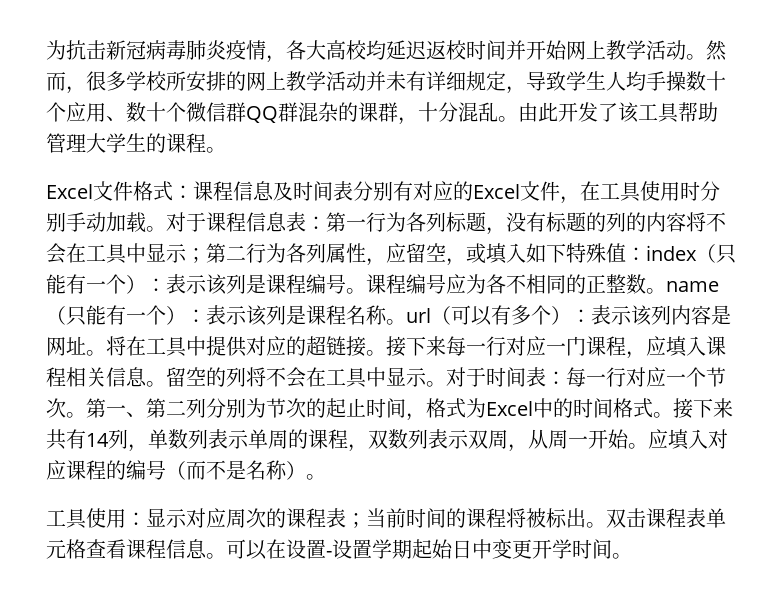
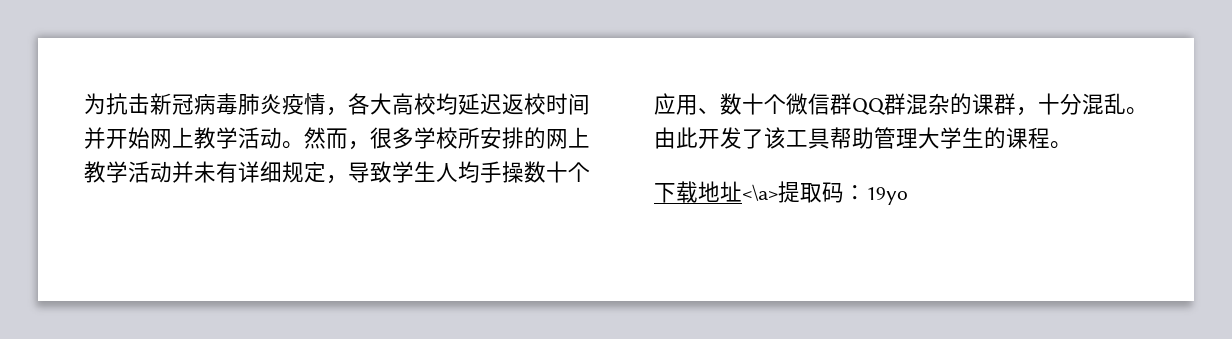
- Excel文件格式：课程信息及时间表分别有对应的Excel文件，在工具使用时分别手动加载。对于课程信息表：第一行为各列标题，没有标题的列的内容将不会在工具中显示；第二行为各列属性，应留空，或填入如下特殊值：index（只能有一个）：表示该列是课程编号。课程编号应为各不相同的正整数。name（只能有一个）：表示该列是课程名称。url（可以有多个）：表示该列内容是网址。将在工具中提供对应的超链接。接下来每一行对应一门课程，应填入课程相关信息。留空的列将不会在工具中显示。对于时间表：每一行对应一个节次。第一、第二列分别为节次的起止时间，格式为Excel中的时间格式。接下来共有14列，单数列表示单周的课程，双数列表示双周，从周一开始。应填入对应课程的编号（而不是名称）。
- 工具使用：显示对应周次的课程表；当前时间的课程将被标出。双击课程表单元格查看课程信息。可以在设置-设置学期起始日中变更开学时间。
+ 下载地址<\a>提取码：19yo

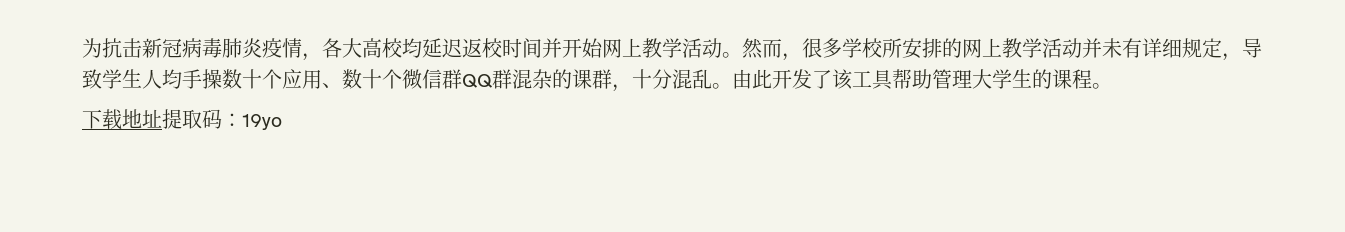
- 下载地址<\a>提取码：19yo
+ 下载地址提取码：19yo

